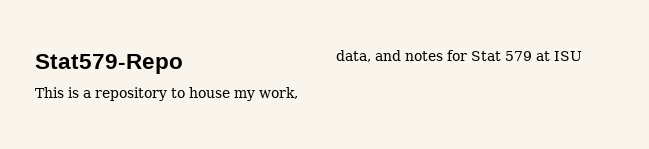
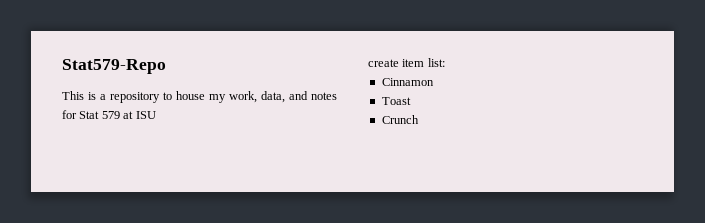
+ create item list:
+ Cinnamon
+ Toast
+ Crunch

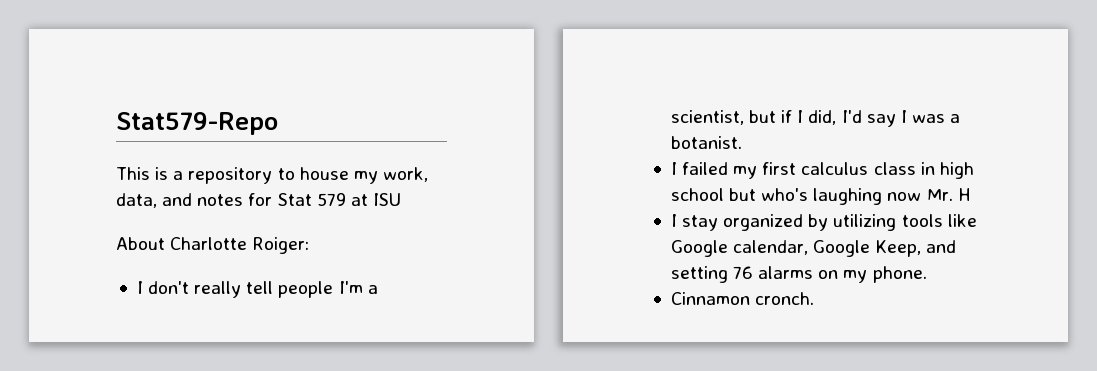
- create item list:
+ About Charlotte Roiger:
+ I don't really tell people I'm a scientist, but if I did, I'd say I was a botanist.
+ I failed my first calculus class in high school but who's laughing now Mr. H
+ I stay organized by utilizing tools like Google calendar, Google Keep, and setting 76 alarms on my phone.
- Cinnamon
- Toast
- Crunch
+ Cinnamon cronch.

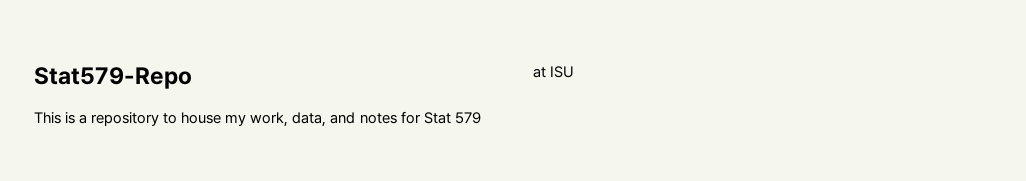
- About Charlotte Roiger:
- I don't really tell people I'm a scientist, but if I did, I'd say I was a botanist.
- I failed my first calculus class in high school but who's laughing now Mr. H
- I stay organized by utilizing tools like Google calendar, Google Keep, and setting 76 alarms on my phone.
- Cinnamon cronch.

